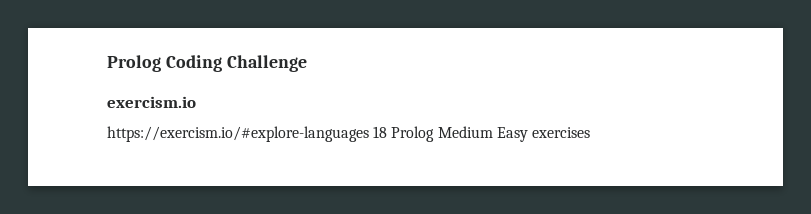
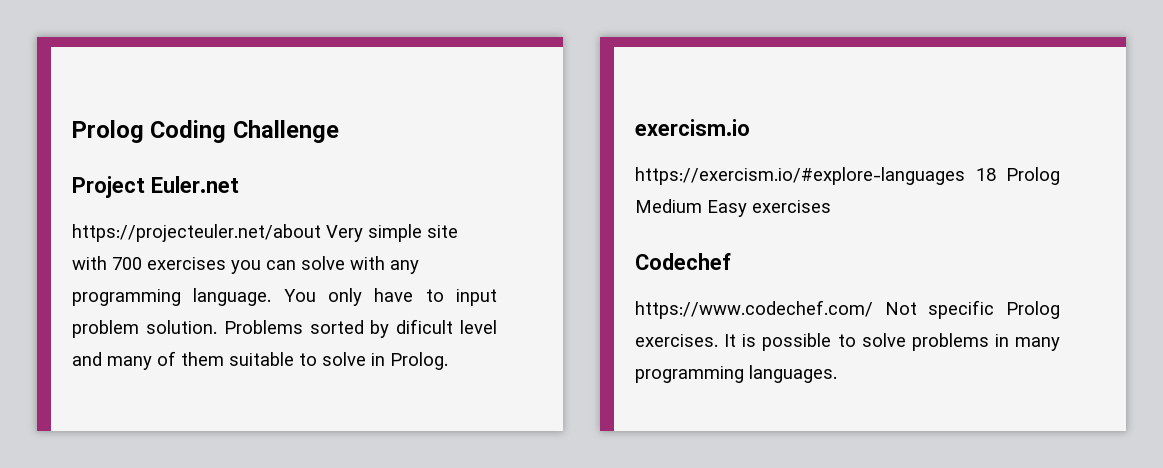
+ Project Euler.net
+ https://projecteuler.net/about Very simple site with 700 exercises you can solve with any programming language. You only have to input problem solution. Problems sorted by dificult level and many of them suitable to solve in Prolog.
+ Codechef
+ https://www.codechef.com/ Not specific Prolog exercises. It is possible to solve problems in many programming languages.

